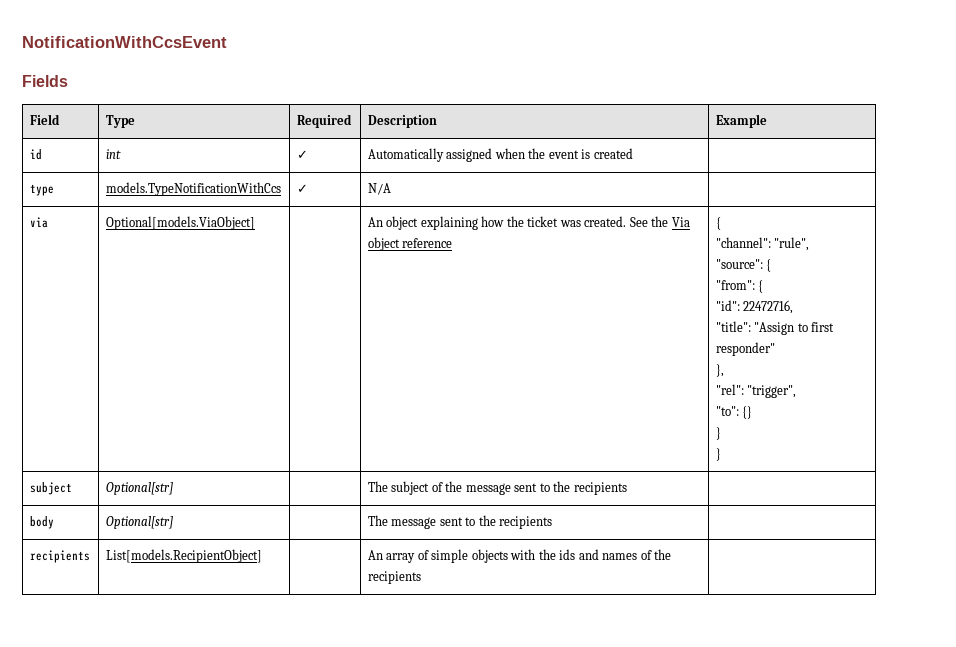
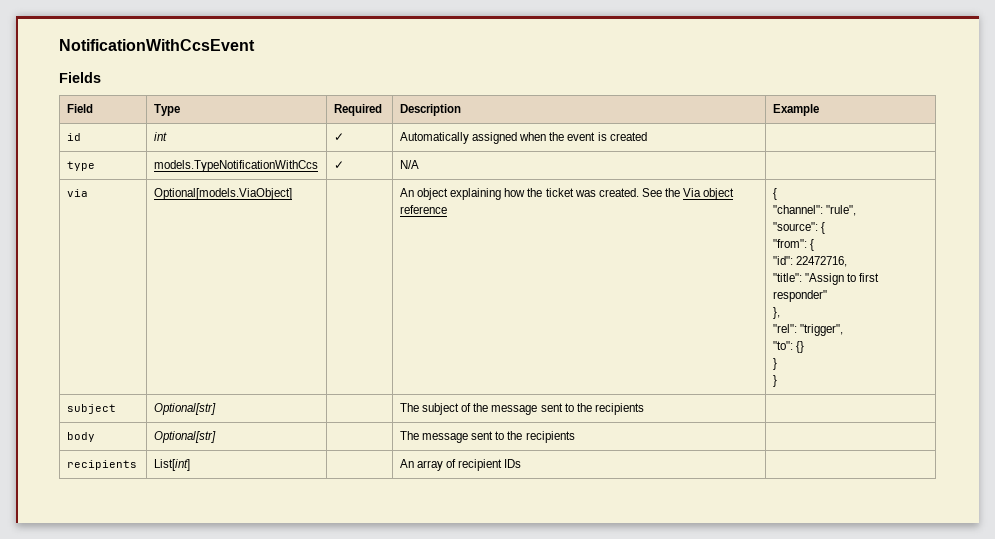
- recipients | List[models.RecipientObject] | | An array of simple objects with the ids and names of the recipients |
+ recipients | List[int] | | An array of recipient IDs |

